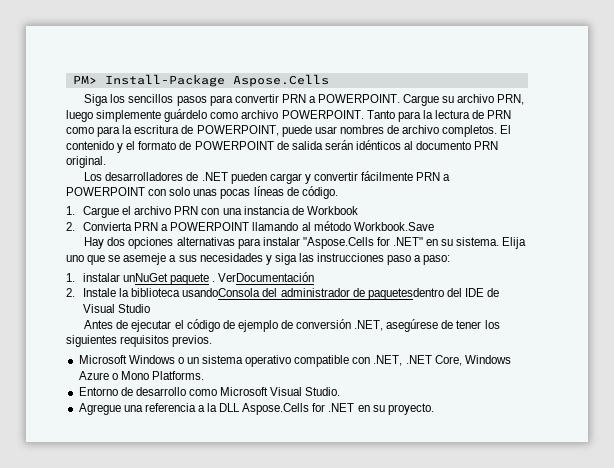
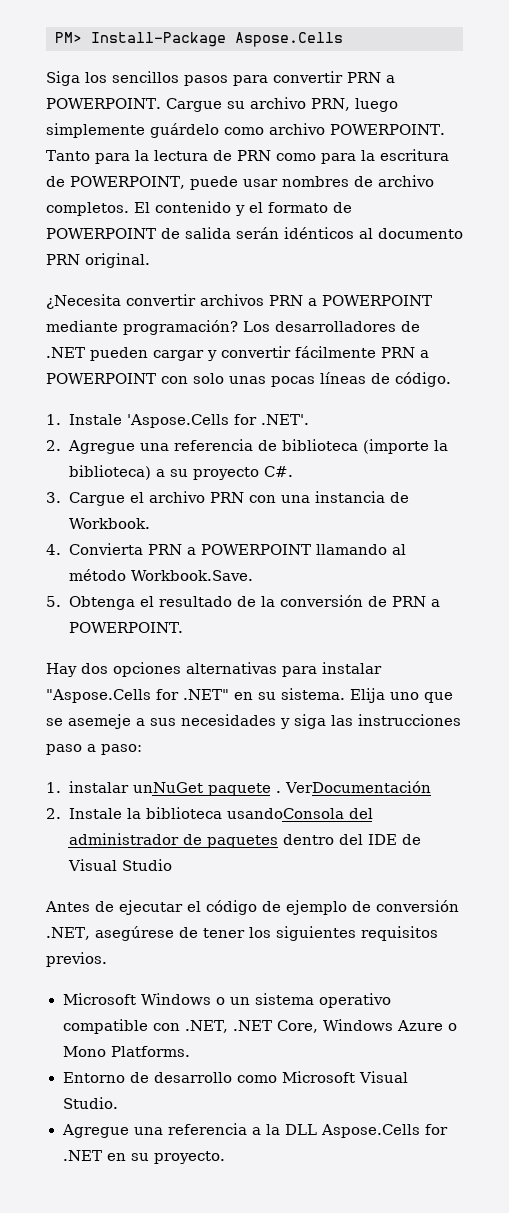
+ ¿Necesita convertir archivos PRN a POWERPOINT mediante programación?
- 1. Cargue el archivo PRN con una instancia de Workbook
- 2. Convierta PRN a POWERPOINT llamando al método Workbook.Save
+ 1. Instale 'Aspose.Cells for .NET'.
+ 2. Agregue una referencia de biblioteca (importe la biblioteca) a su proyecto C#.
+ 3. Cargue el archivo PRN con una instancia de Workbook.
+ 4. Convierta PRN a POWERPOINT llamando al método Workbook.Save.
+ 5. Obtenga el resultado de la conversión de PRN a POWERPOINT.
- 2. Instale la biblioteca usandoConsola del administrador de paquetesdentro del IDE de Visual Studio
+ 2. Instale la biblioteca usandoConsola del administrador de paquetes dentro del IDE de Visual Studio

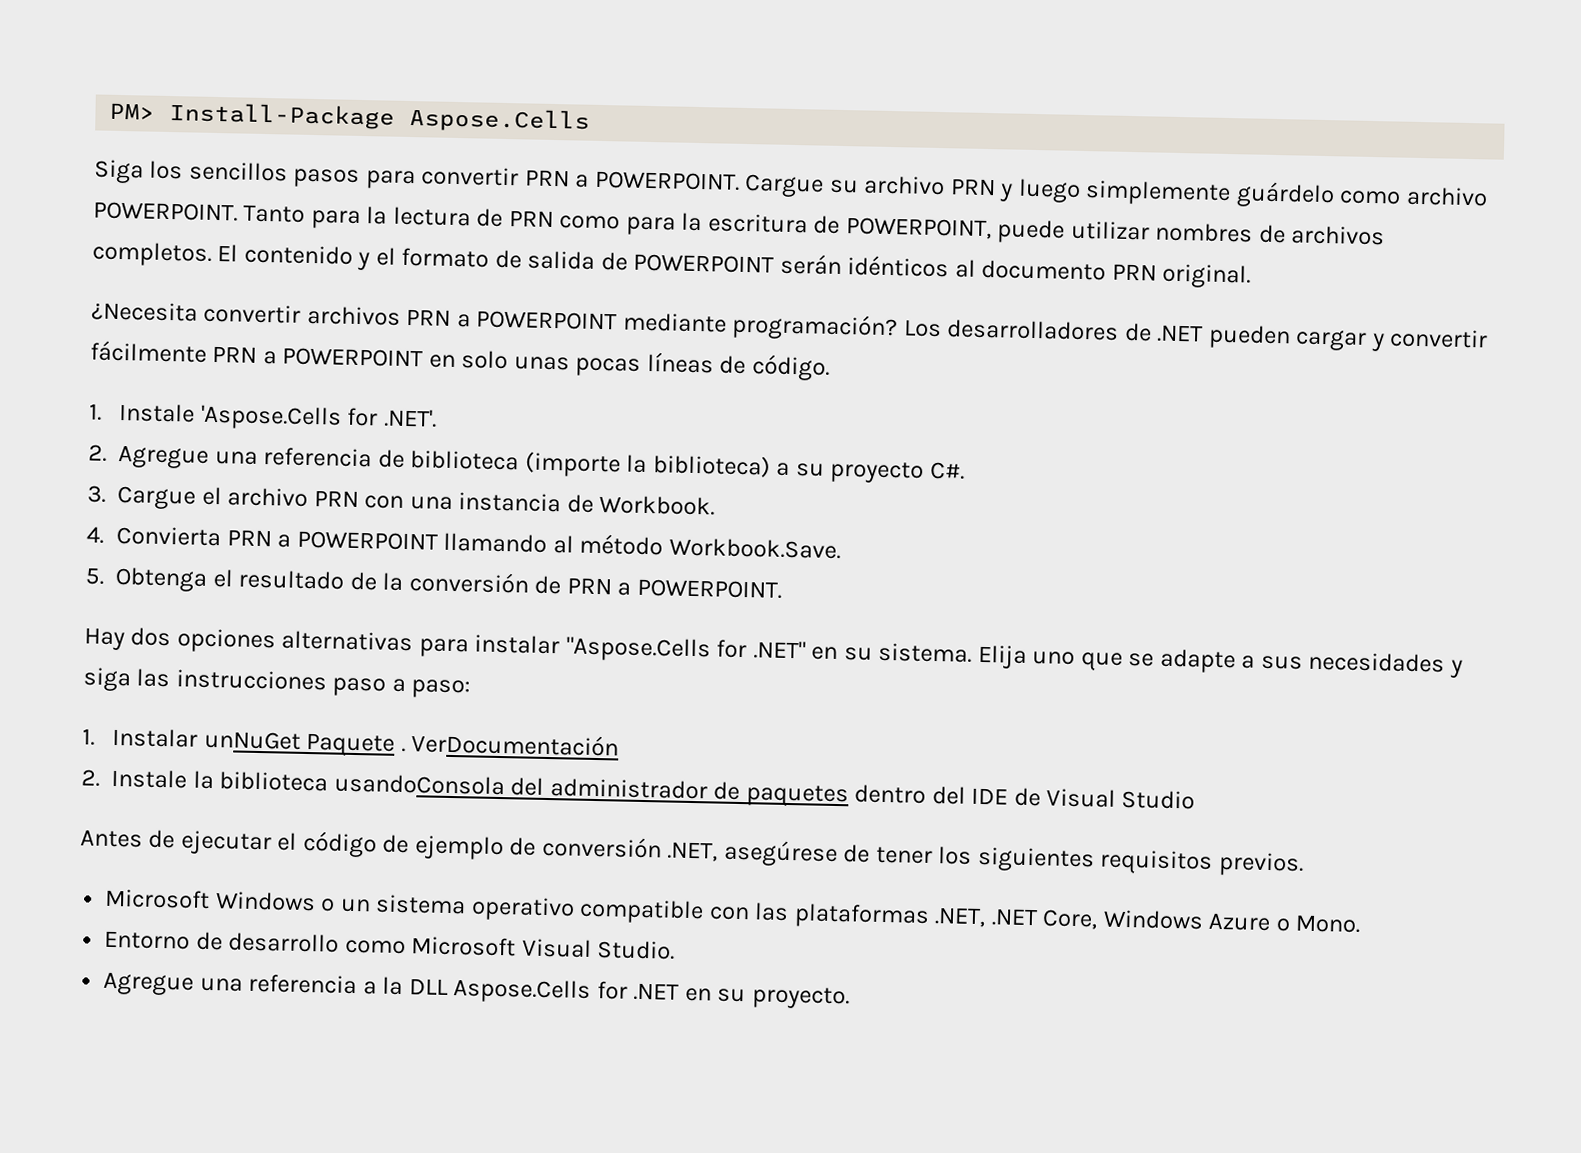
- Cargue su archivo PRN, luego simplemente guárdelo como archivo POWERPOINT.
+ Cargue su archivo PRN y luego simplemente guárdelo como archivo POWERPOINT.
- Tanto para la lectura de PRN como para la escritura de POWERPOINT, puede usar nombres de archivo completos.
+ Tanto para la lectura de PRN como para la escritura de POWERPOINT, puede utilizar nombres de archivos completos.
- El contenido y el formato de POWERPOINT de salida serán idénticos al documento PRN original.
+ El contenido y el formato de salida de POWERPOINT serán idénticos al documento PRN original.
- Los desarrolladores de .NET pueden cargar y convertir fácilmente PRN a POWERPOINT con solo unas pocas líneas de código.
+ Los desarrolladores de .NET pueden cargar y convertir fácilmente PRN a POWERPOINT en solo unas pocas líneas de código.
- Elija uno que se asemeje a sus necesidades y siga las instrucciones paso a paso:
+ Elija uno que se adapte a sus necesidades y siga las instrucciones paso a paso:
- 1. instalar unNuGet paquete .
+ 1. Instalar unNuGet Paquete .
- Microsoft Windows o un sistema operativo compatible con .NET, .NET Core, Windows Azure o Mono Platforms.
+ Microsoft Windows o un sistema operativo compatible con las plataformas .NET, .NET Core, Windows Azure o Mono.

